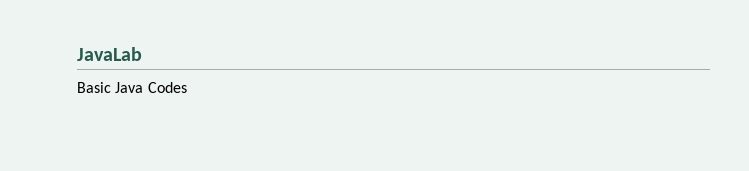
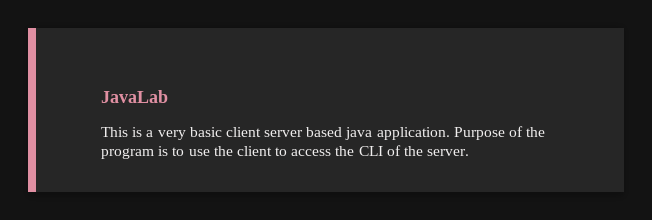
- Basic Java Codes
+ This is a very basic client server based java application. Purpose of the program is to use the client to access the CLI of the server.

